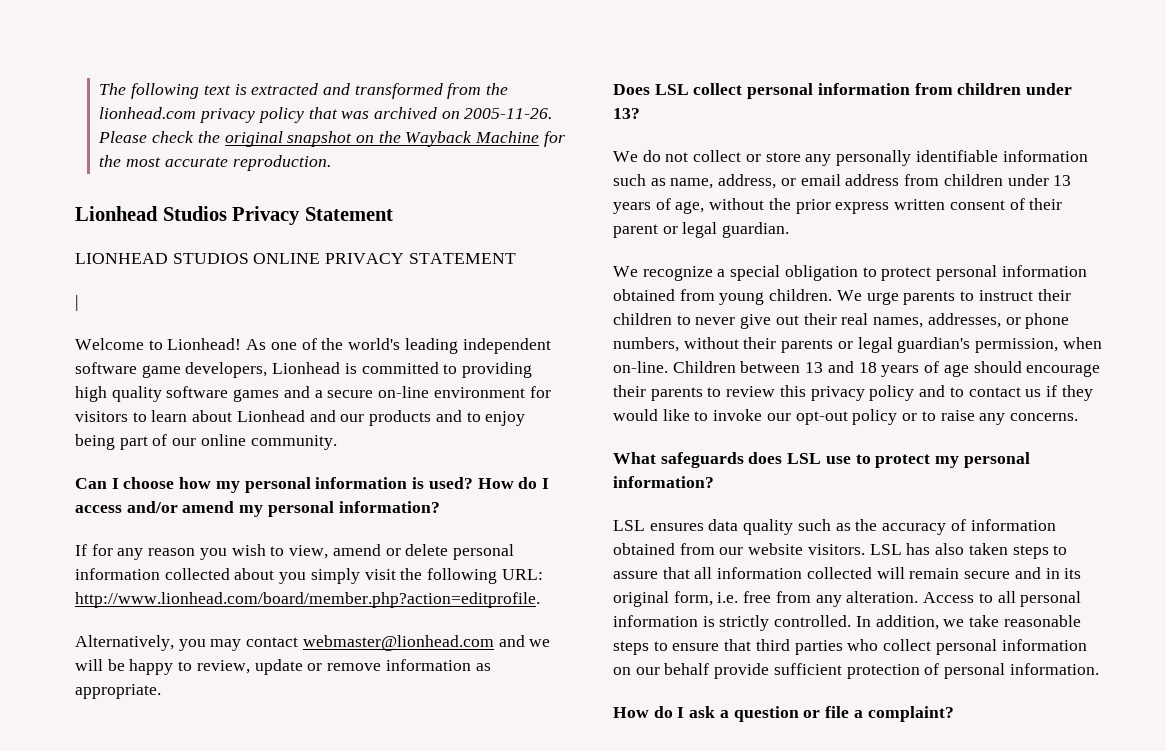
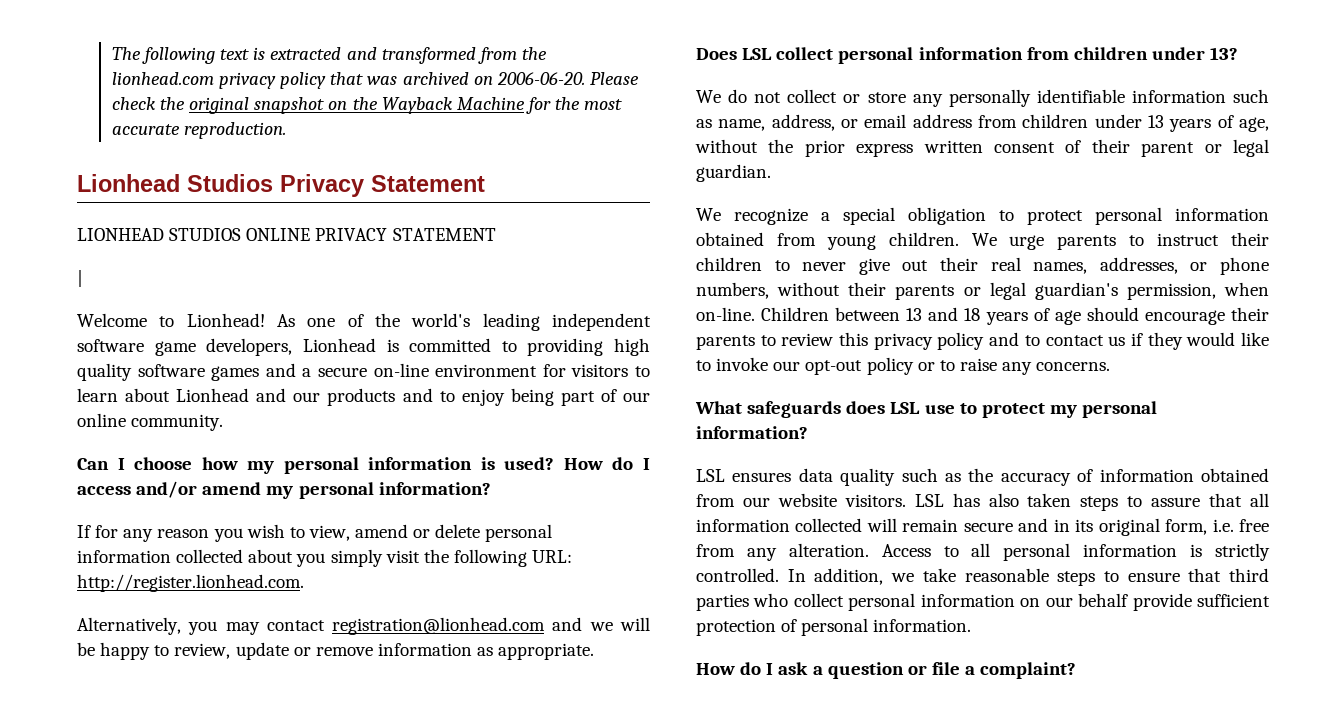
- The following text is extracted and transformed from the lionhead.com privacy policy that was archived on 2005-11-26.
+ The following text is extracted and transformed from the lionhead.com privacy policy that was archived on 2006-06-20.
- If for any reason you wish to view, amend or delete personal information collected about you simply visit the following URL: http://www.lionhead.com/board/member.php?action=editprofile.
+ If for any reason you wish to view, amend or delete personal information collected about you simply visit the following URL: http://register.lionhead.com.
- Alternatively, you may contact webmaster@lionhead.com and we will be happy to review, update or remove information as appropriate.
+ Alternatively, you may contact registration@lionhead.com and we will be happy to review, update or remove information as appropriate.

